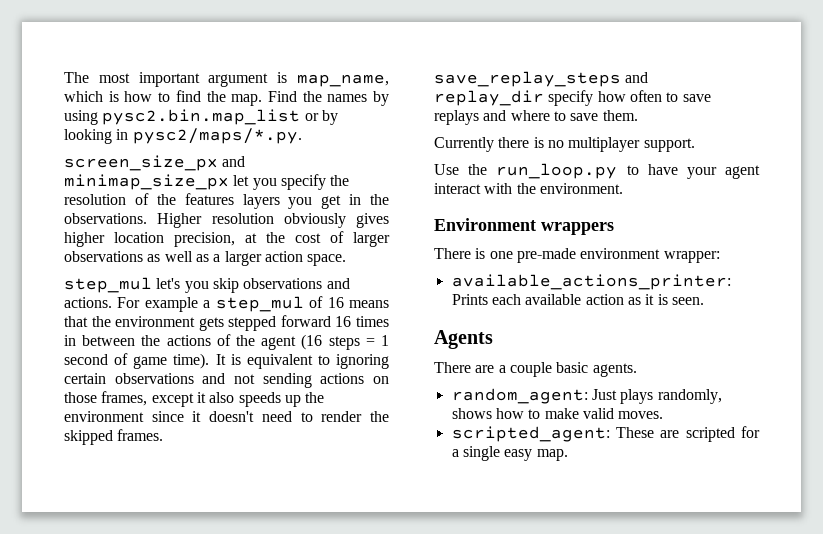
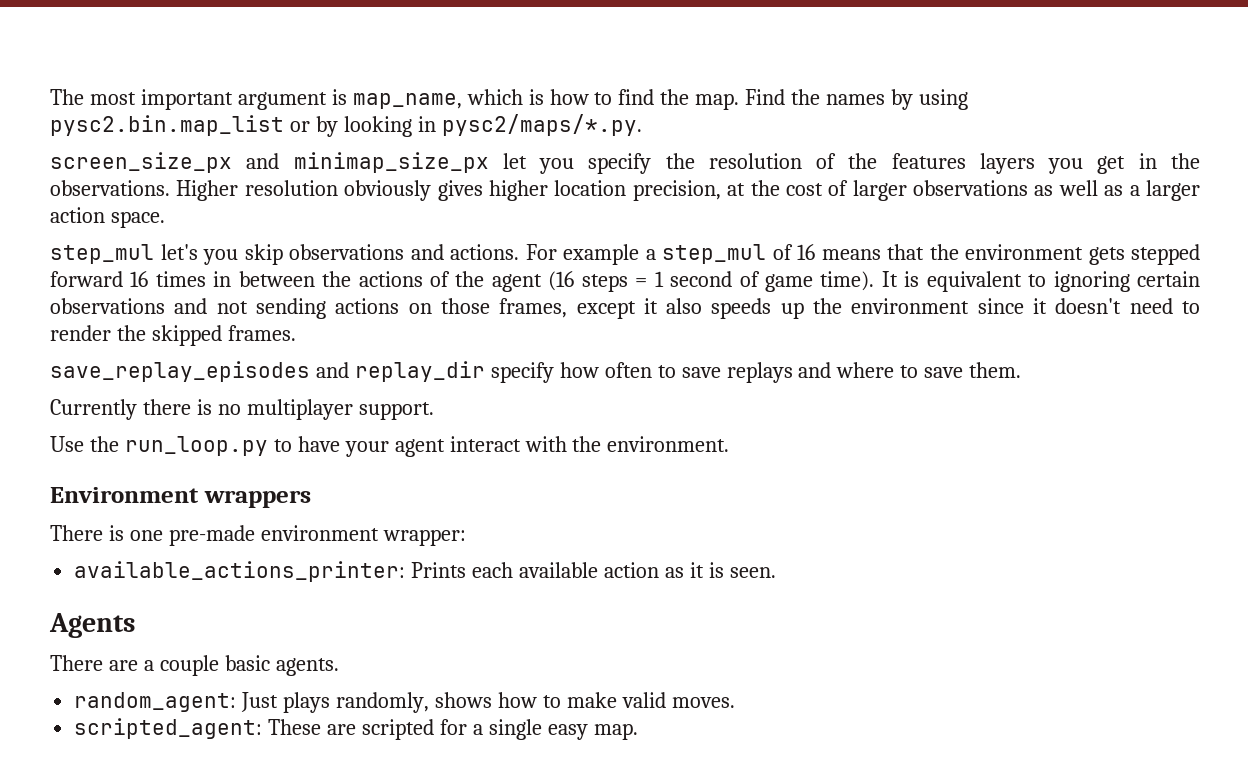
- save_replay_steps and replay_dir specify how often to save replays and where to save them.
+ save_replay_episodes and replay_dir specify how often to save replays and where to save them.

